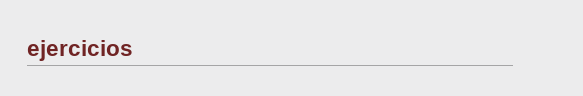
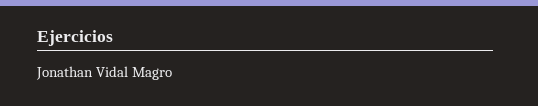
- ejercicios
+ Ejercicios
+ Jonathan Vidal Magro

